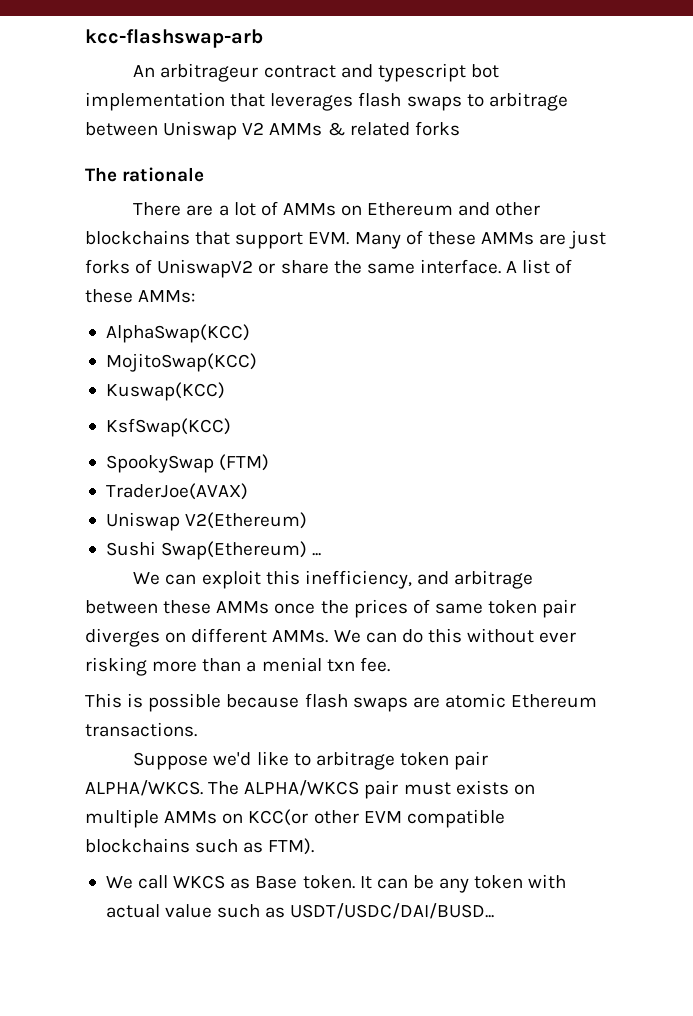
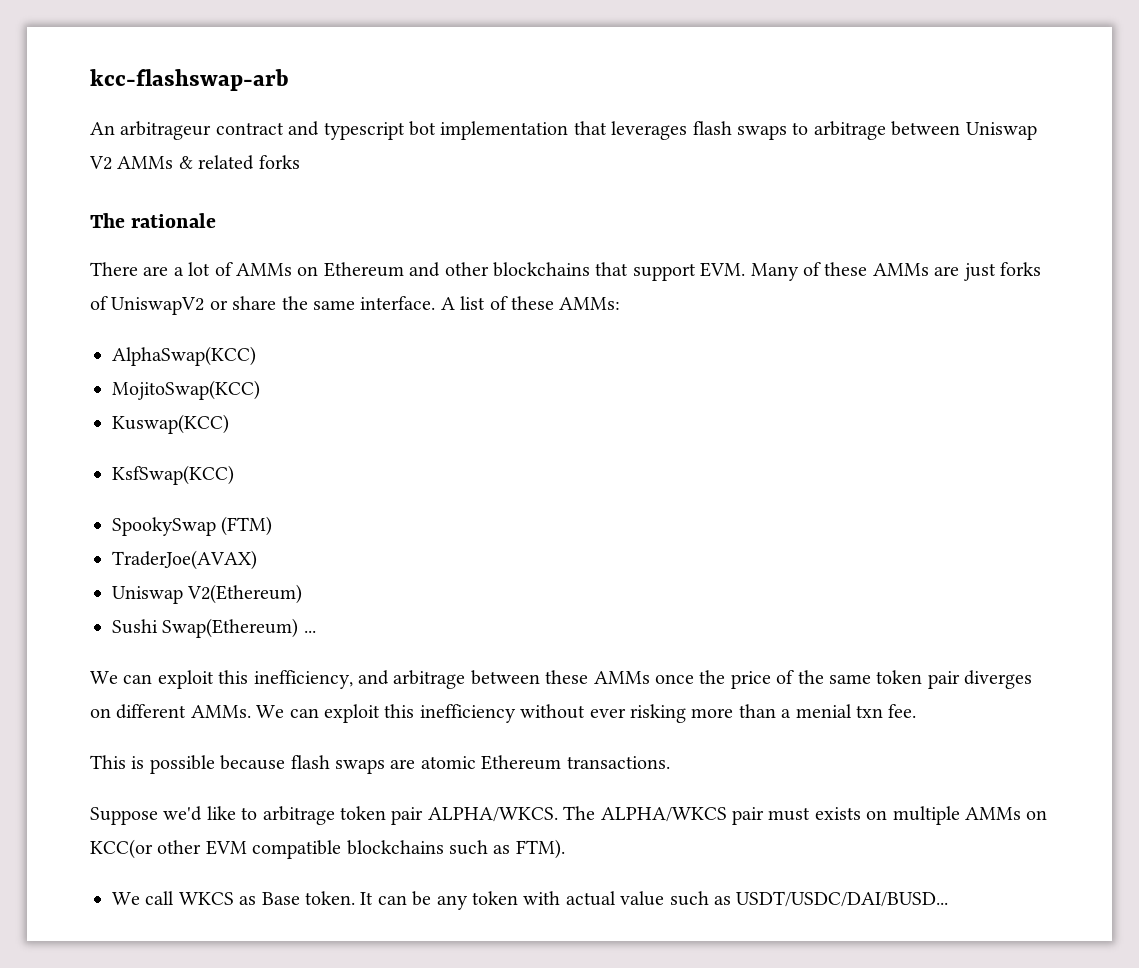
- We can exploit this inefficiency, and arbitrage between these AMMs once the prices of same token pair diverges on different AMMs.
+ We can exploit this inefficiency, and arbitrage between these AMMs once the price of the same token pair diverges on different AMMs.
- We can do this without ever risking more than a menial txn fee.
+ We can exploit this inefficiency without ever risking more than a menial txn fee.

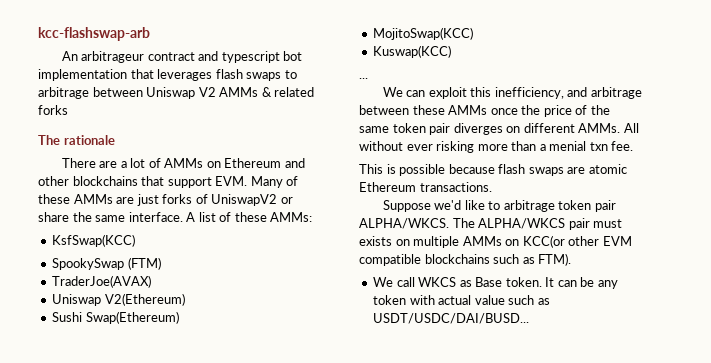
- AlphaSwap(KCC)
- MojitoSwap(KCC)
- Kuswap(KCC)
- Sushi Swap(Ethereum) ...
+ Sushi Swap(Ethereum)
+ MojitoSwap(KCC)
+ Kuswap(KCC)
+ ...
- We can exploit this inefficiency without ever risking more than a menial txn fee.
+ All without ever risking more than a menial txn fee.

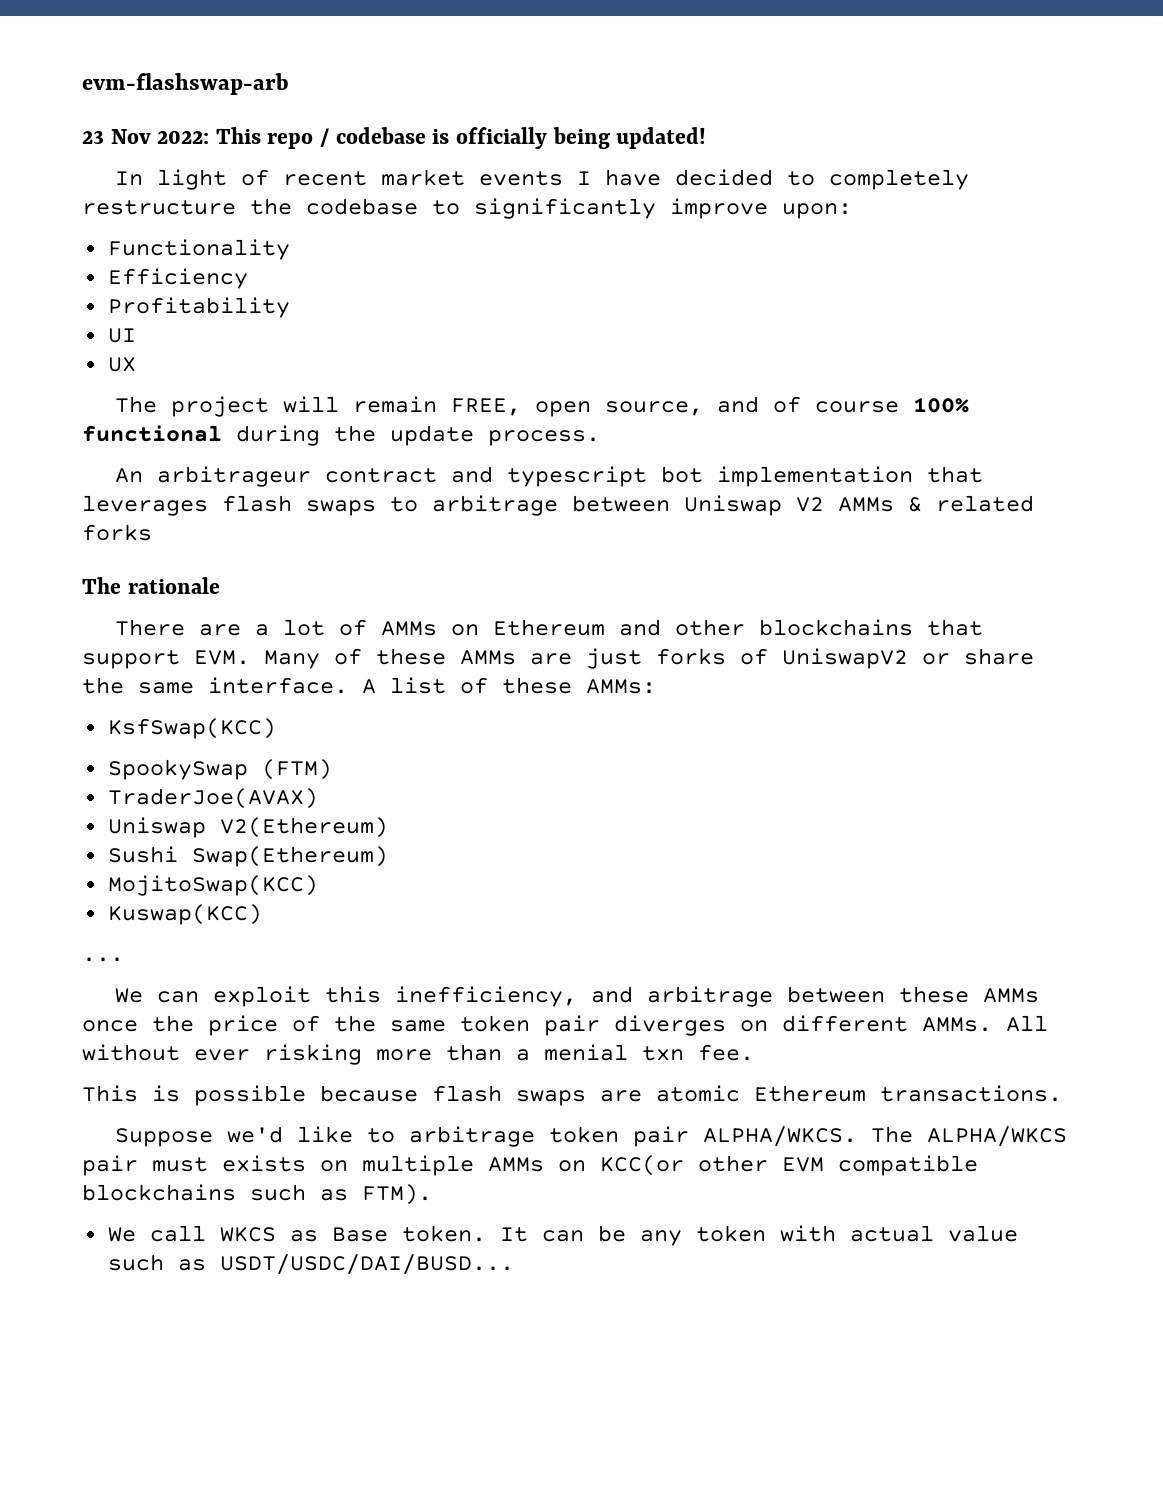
- kcc-flashswap-arb
+ evm-flashswap-arb
+ 23 Nov 2022: This repo / codebase is officially being updated!
+ In light of recent market events I have decided to completely restructure the codebase to significantly improve upon:
+ Functionality
+ Efficiency
+ Profitability
+ UI
+ UX
+ The project will remain FREE, open source, and of course 100% functional during the update process.

